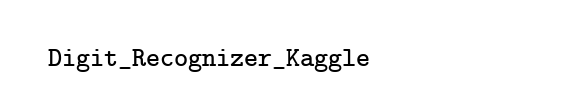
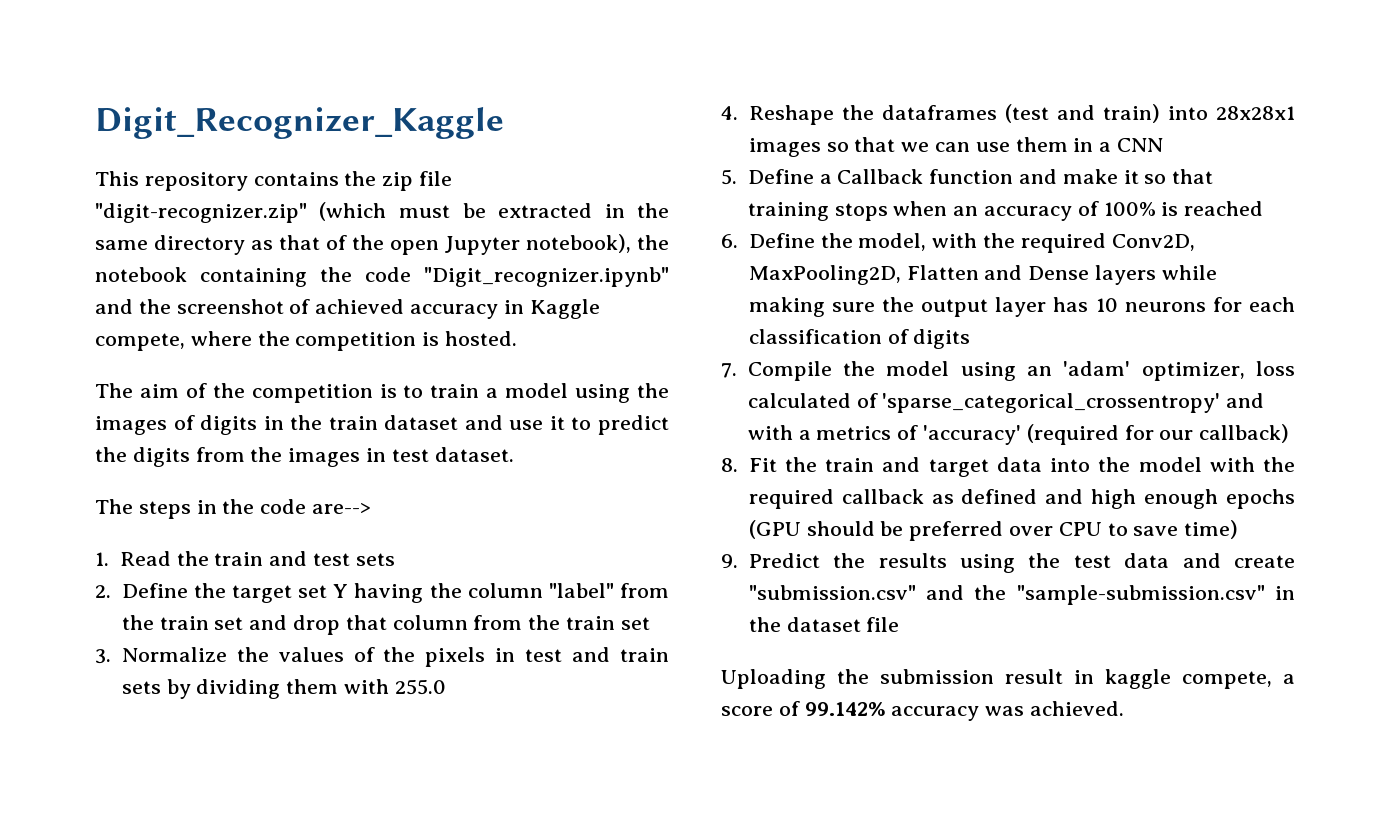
+ This repository contains the zip file "digit-recognizer.zip" (which must be extracted in the same directory as that of the open Jupyter notebook), the notebook containing the code "Digit_recognizer.ipynb" and the screenshot of achieved accuracy in Kaggle compete, where the competition is hosted.
+ The aim of the competition is to train a model using the images of digits in the train dataset and use it to predict the digits from the images in test dataset.
+ The steps in the code are-->
+ 1. Read the train and test sets
+ 2. Define the target set Y having the column "label" from the train set and drop that column from the train set
+ 3. Normalize the values of the pixels in test and train sets by dividing them with 255.0
+ 4. Reshape the dataframes (test and train) into 28x28x1 images so that we can use them in a CNN
+ 5. Define a Callback function and make it so that training stops when an accuracy of 100% is reached
+ 6. Define the model, with the required Conv2D, MaxPooling2D, Flatten and Dense layers while making sure the output layer has 10 neurons for each classification of digits
+ 7. Compile the model using an 'adam' optimizer, loss calculated of 'sparse_categorical_crossentropy' and with a metrics of 'accuracy' (required for our callback)
+ 8. Fit the train and target data into the model with the required callback as defined and high enough epochs (GPU should be preferred over CPU to save time)
+ 9. Predict the results using the test data and create "submission.csv" and the "sample-submission.csv" in the dataset file
+ Uploading the submission result in kaggle compete, a score of 99.142% accuracy was achieved.

